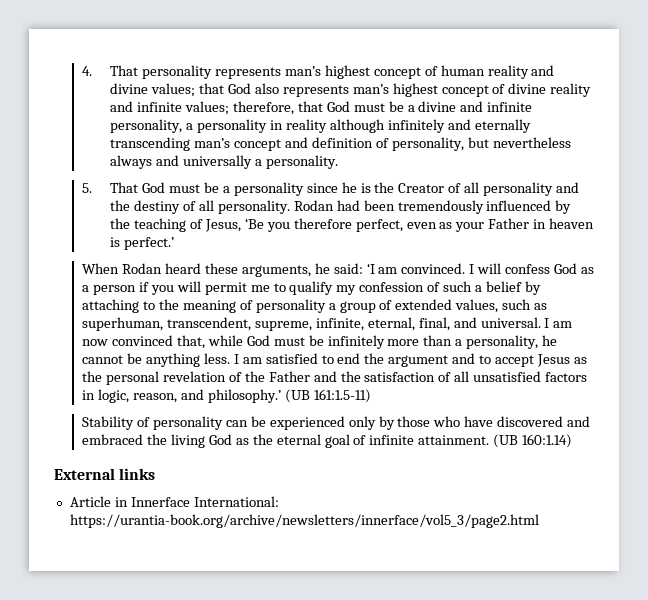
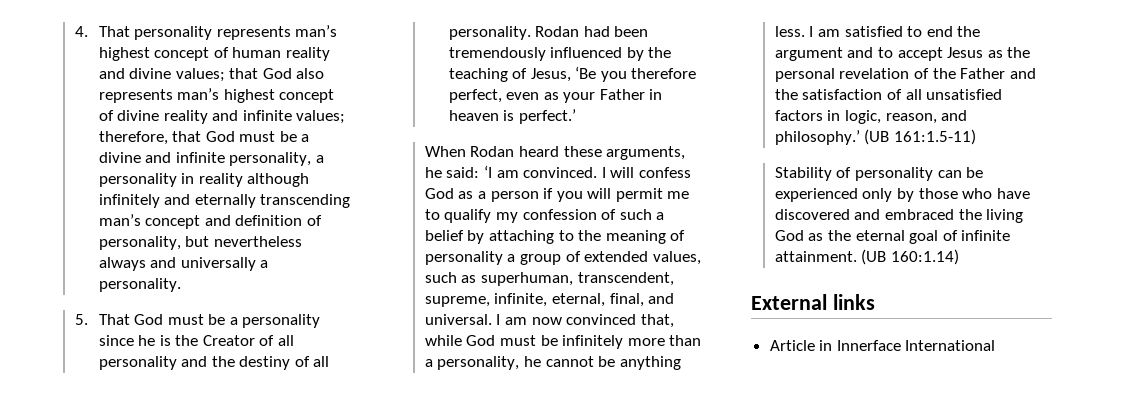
- Article in Innerface International: https://urantia-book.org/archive/newsletters/innerface/vol5_3/page2.html
+ Article in Innerface International

